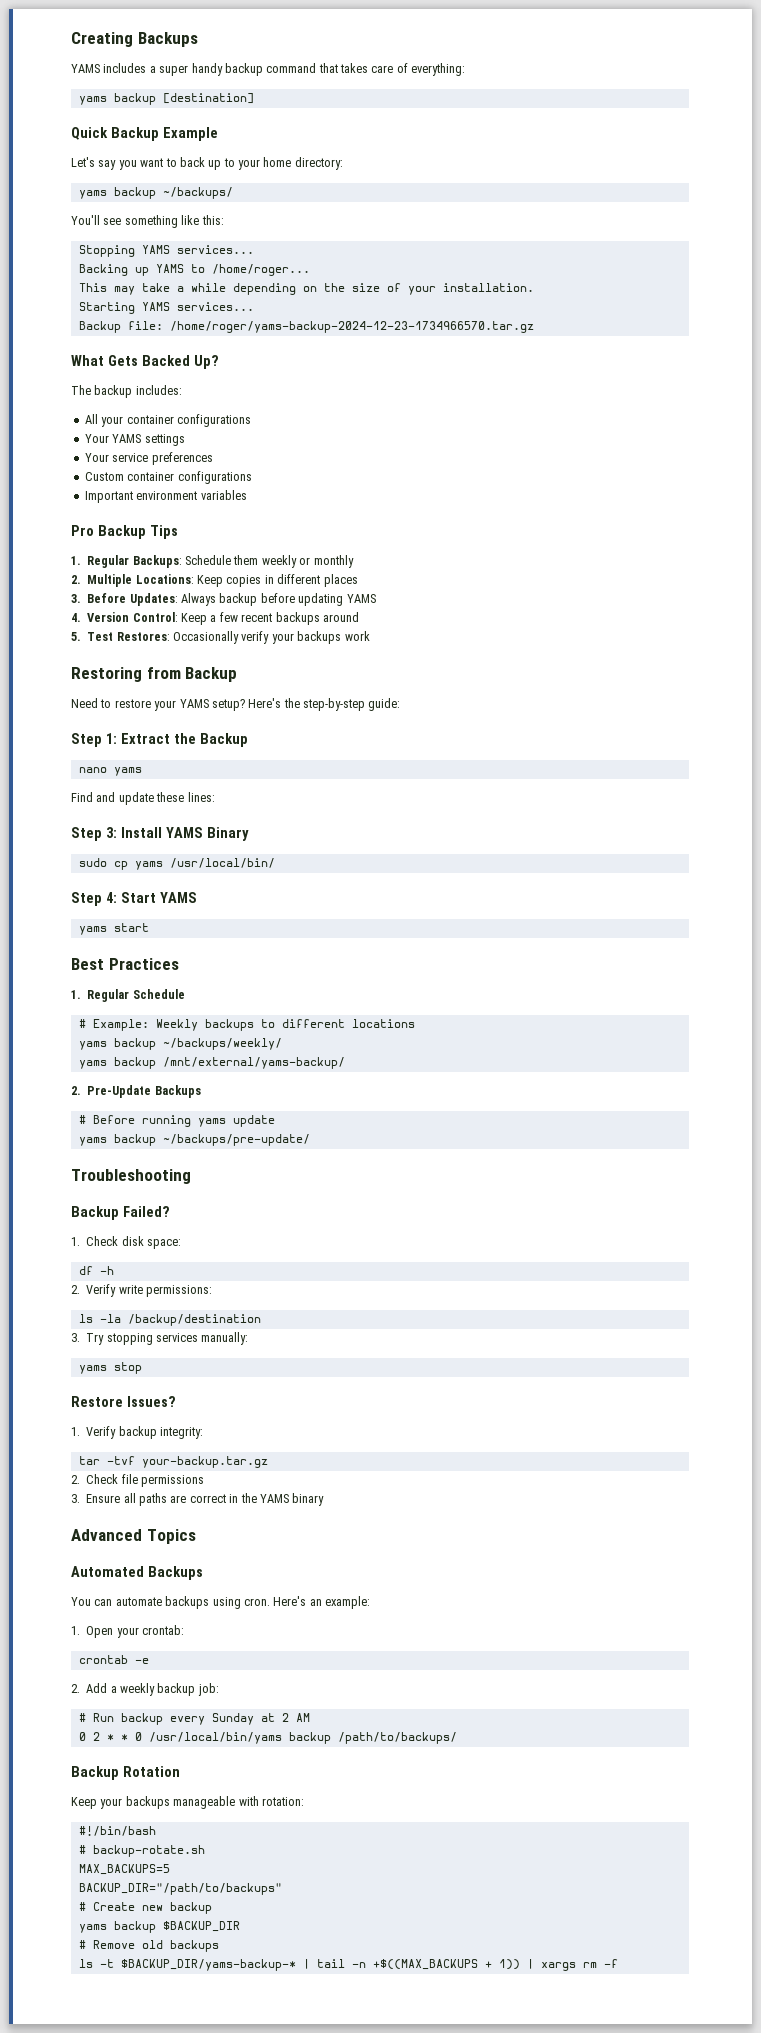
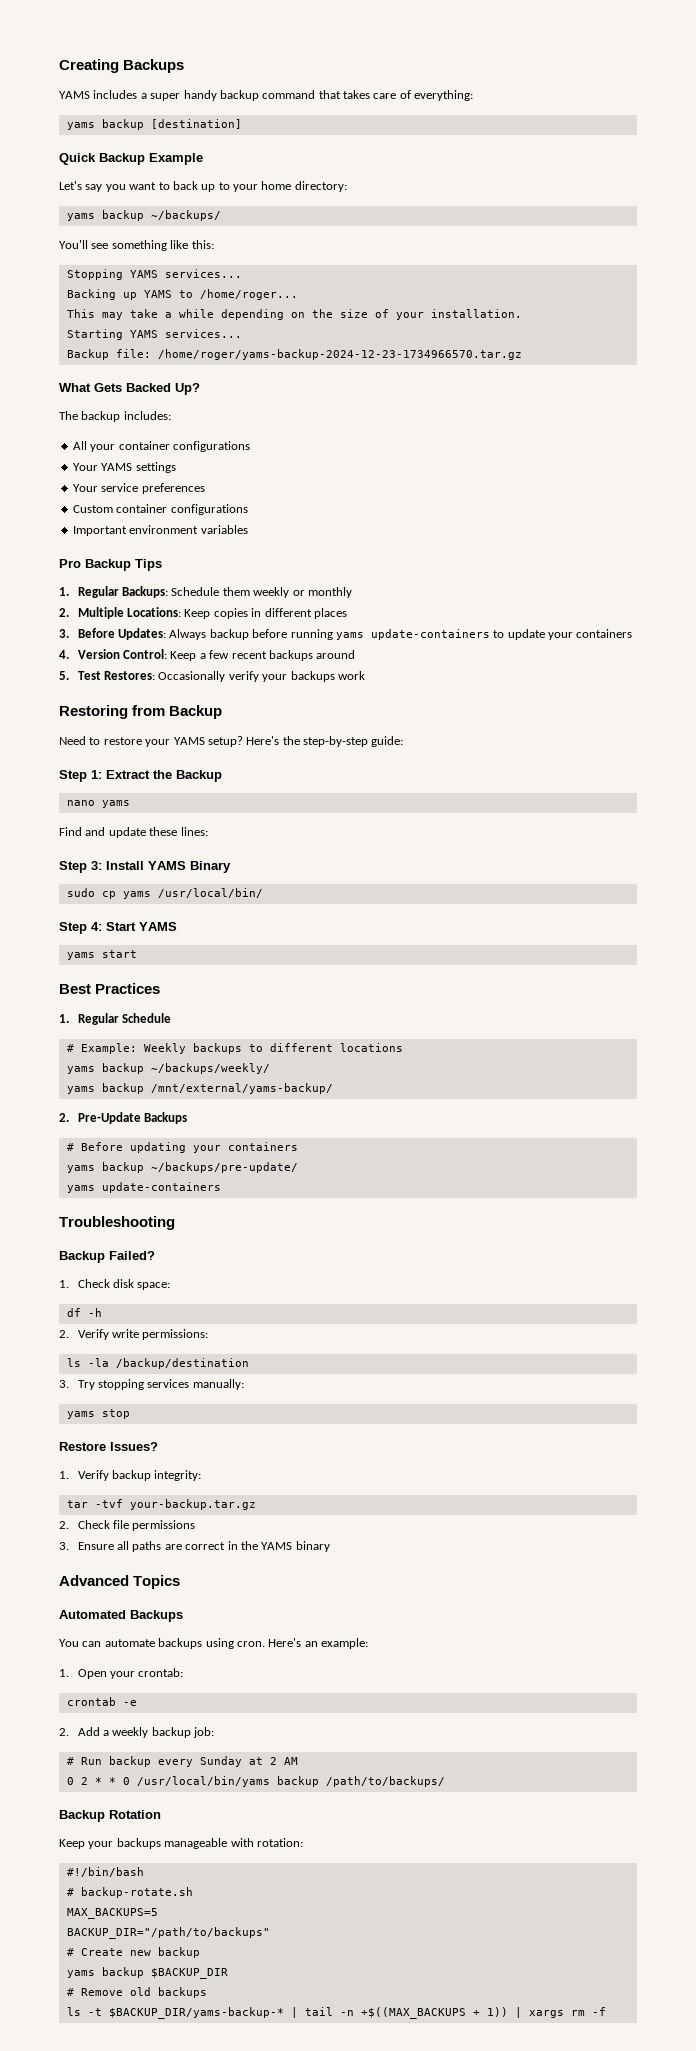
- 3. Before Updates: Always backup before updating YAMS
+ 3. Before Updates: Always backup before running yams update-containers to update your containers
- # Before running yams update
+ # Before updating your containers
  yams backup ~/backups/pre-update/
+ yams update-containers

